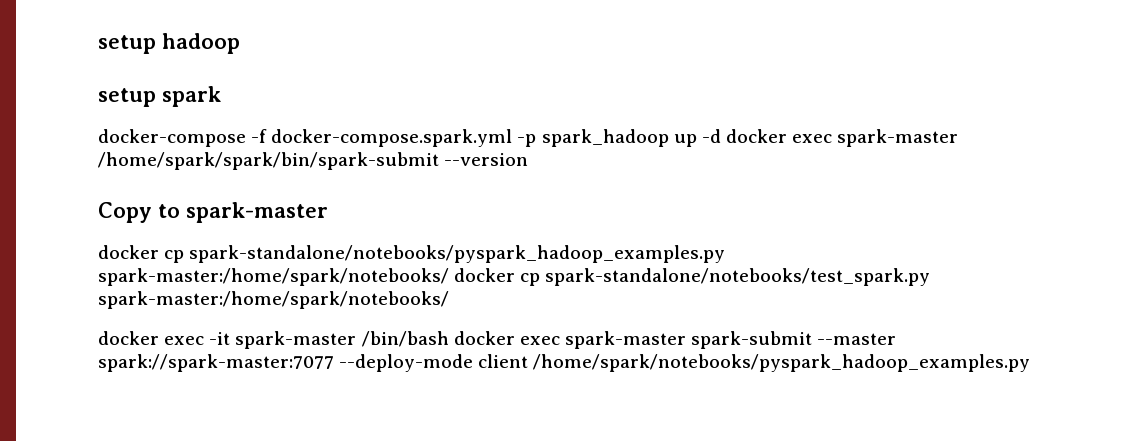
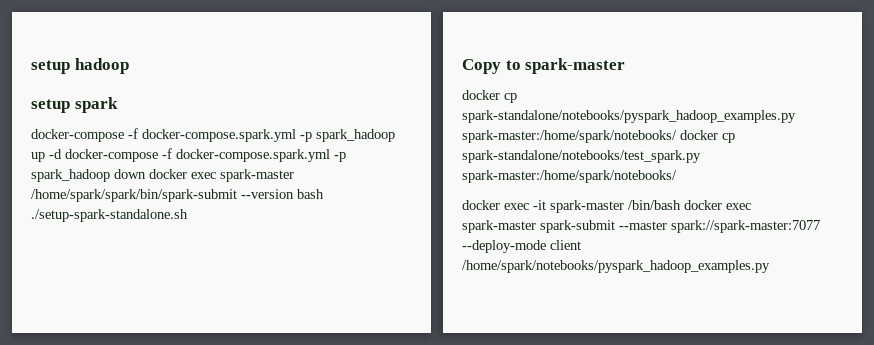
- docker-compose -f docker-compose.spark.yml -p spark_hadoop up -d docker exec spark-master /home/spark/spark/bin/spark-submit --version
+ docker-compose -f docker-compose.spark.yml -p spark_hadoop up -d docker-compose -f docker-compose.spark.yml -p spark_hadoop down docker exec spark-master /home/spark/spark/bin/spark-submit --version bash ./setup-spark-standalone.sh

